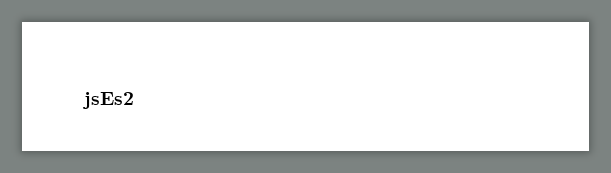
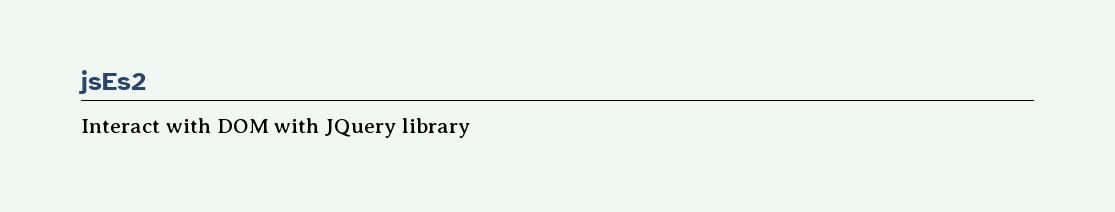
+ Interact with DOM with JQuery library

